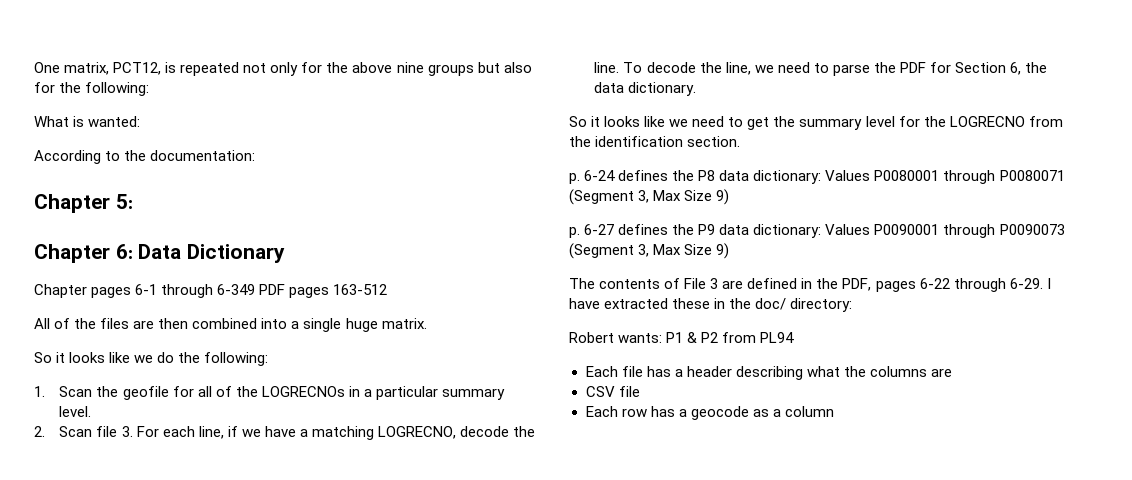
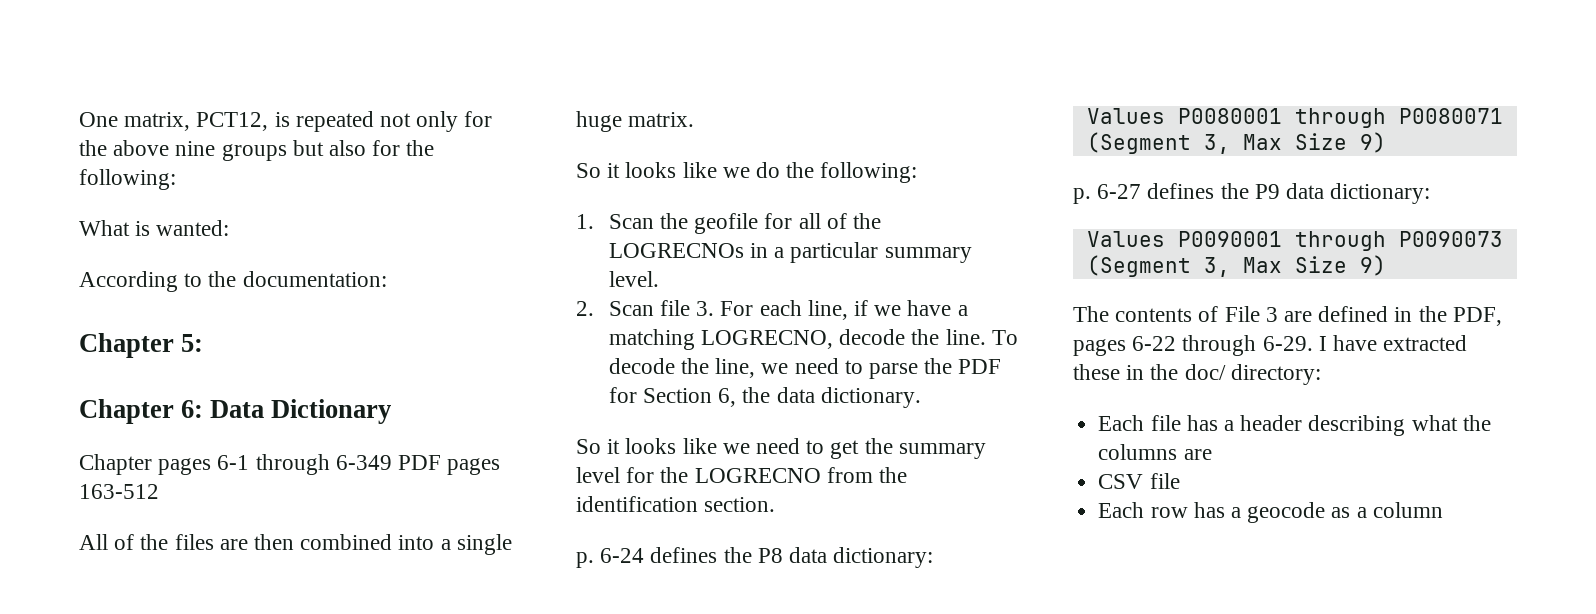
- p. 6-24 defines the P8 data dictionary: Values P0080001 through P0080071 (Segment 3, Max Size 9)
+ p. 6-24 defines the P8 data dictionary:
+ Values P0080001 through P0080071 (Segment 3, Max Size 9)
- p. 6-27 defines the P9 data dictionary: Values P0090001 through P0090073 (Segment 3, Max Size 9)
+ p. 6-27 defines the P9 data dictionary:
+ Values P0090001 through P0090073 (Segment 3, Max Size 9)
- Robert wants: P1 & P2 from PL94

